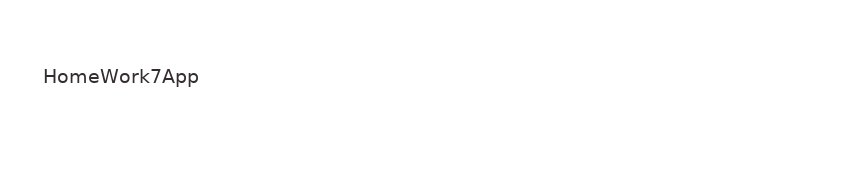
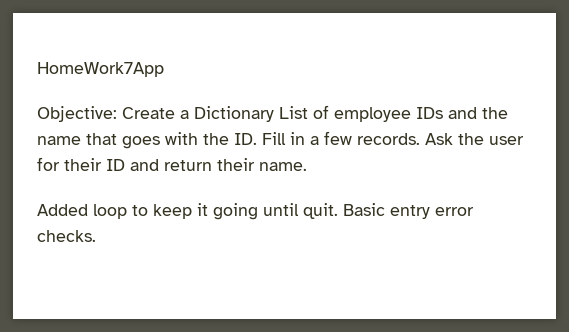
+ Objective: Create a Dictionary List of employee IDs and the name that goes with the ID. Fill in a few records. Ask the user for their ID and return their name.
+ Added loop to keep it going until quit. Basic entry error checks.

